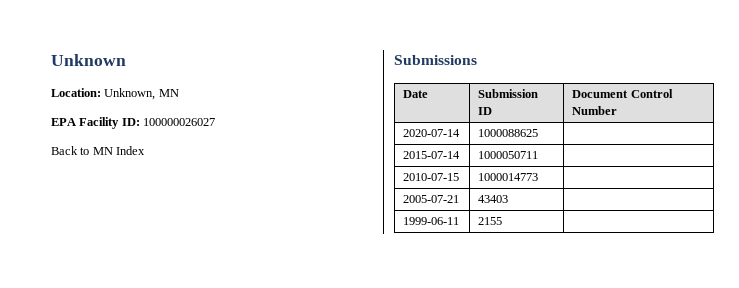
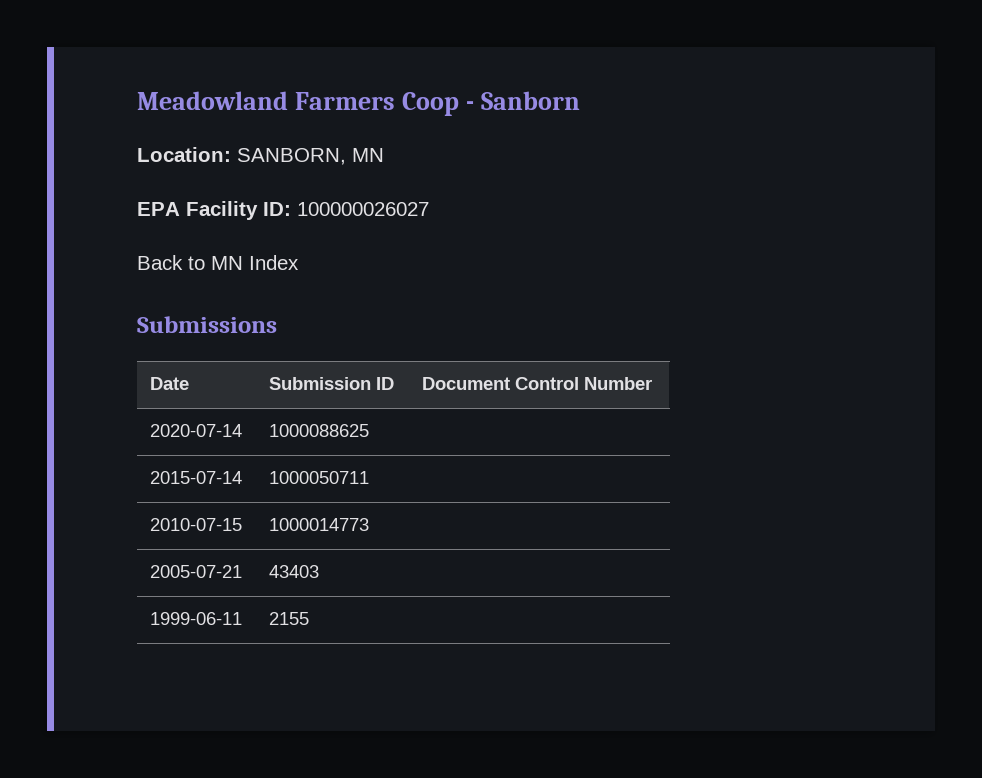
- Unknown
+ Meadowland Farmers Coop - Sanborn
- Location: Unknown, MN
+ Location: SANBORN, MN

